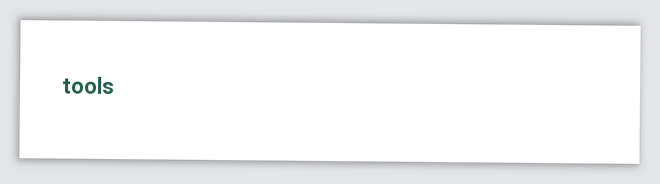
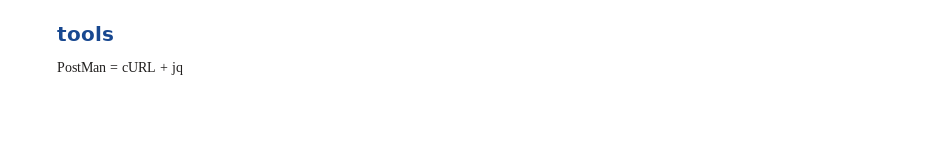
+ PostMan = cURL + jq

